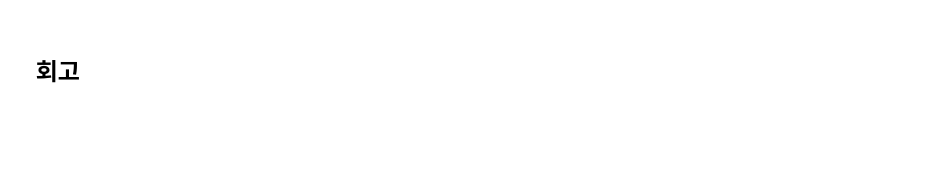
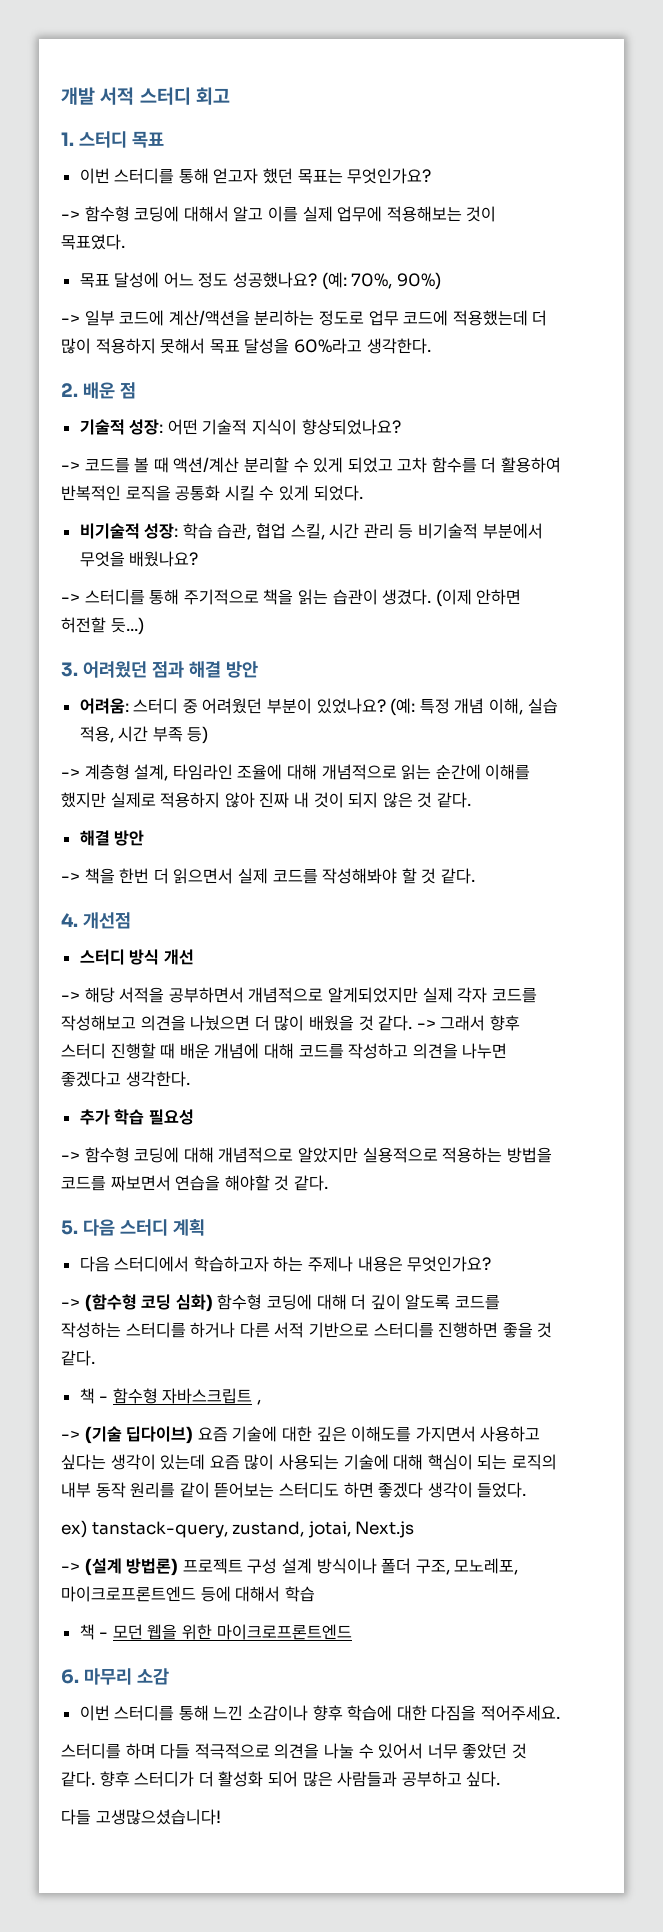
- 회고
+ 개발 서적 스터디 회고
+ 1. 스터디 목표
+ 이번 스터디를 통해 얻고자 했던 목표는 무엇인가요?
+ -> 함수형 코딩에 대해서 알고 이를 실제 업무에 적용해보는 것이 목표였다.
+ 목표 달성에 어느 정도 성공했나요? (예: 70%, 90%)
+ -> 일부 코드에 계산/액션을 분리하는 정도로 업무 코드에 적용했는데 더 많이 적용하지 못해서 목표 달성을 60%라고 생각한다.
+ 2. 배운 점
+ 기술적 성장: 어떤 기술적 지식이 향상되었나요?
+ -> 코드를 볼 때 액션/계산 분리할 수 있게 되었고 고차 함수를 더 활용하여 반복적인 로직을 공통화 시킬 수 있게 되었다.
+ 비기술적 성장: 학습 습관, 협업 스킬, 시간 관리 등 비기술적 부분에서 무엇을 배웠나요?
+ -> 스터디를 통해 주기적으로 책을 읽는 습관이 생겼다. (이제 안하면 허전할 듯...)
+ 3. 어려웠던 점과 해결 방안
+ 어려움: 스터디 중 어려웠던 부분이 있었나요? (예: 특정 개념 이해, 실습 적용, 시간 부족 등)
+ -> 계층형 설계, 타임라인 조율에 대해 개념적으로 읽는 순간에 이해를 했지만 실제로 적용하지 않아 진짜 내 것이 되지 않은 것 같다.
+ 해결 방안
+ -> 책을 한번 더 읽으면서 실제 코드를 작성해봐야 할 것 같다.
+ 4. 개선점
+ 스터디 방식 개선
+ -> 해당 서적을 공부하면서 개념적으로 알게되었지만 실제 각자 코드를 작성해보고 의견을 나눴으면 더 많이 배웠을 것 같다. -> 그래서 향후 스터디 진행할 때 배운 개념에 대해 코드를 작성하고 의견을 나누면 좋겠다고 생각한다.
+ 추가 학습 필요성
+ -> 함수형 코딩에 대해 개념적으로 알았지만 실용적으로 적용하는 방법을 코드를 짜보면서 연습을 해야할 것 같다.
+ 5. 다음 스터디 계획
+ 다음 스터디에서 학습하고자 하는 주제나 내용은 무엇인가요?
+ -> (함수형 코딩 심화) 함수형 코딩에 대해 더 깊이 알도록 코드를 작성하는 스터디를 하거나 다른 서적 기반으로 스터디를 진행하면 좋을 것 같다.
+ 책 - 함수형 자바스크립트 ,
+ -> (기술 딥다이브) 요즘 기술에 대한 깊은 이해도를 가지면서 사용하고 싶다는 생각이 있는데 요즘 많이 사용되는 기술에 대해 핵심이 되는 로직의 내부 동작 원리를 같이 뜯어보는 스터디도 하면 좋겠다 생각이 들었다.
+ ex) tanstack-query, zustand, jotai, Next.js
+ -> (설계 방법론) 프로젝트 구성 설계 방식이나 폴더 구조, 모노레포, 마이크로프론트엔드 등에 대해서 학습
+ 책 - 모던 웹을 위한 마이크로프론트엔드
+ 6. 마무리 소감
+ 이번 스터디를 통해 느낀 소감이나 향후 학습에 대한 다짐을 적어주세요.
+ 스터디를 하며 다들 적극적으로 의견을 나눌 수 있어서 너무 좋았던 것 같다. 향후 스터디가 더 활성화 되어 많은 사람들과 공부하고 싶다.
+ 다들 고생많으셨습니다!

